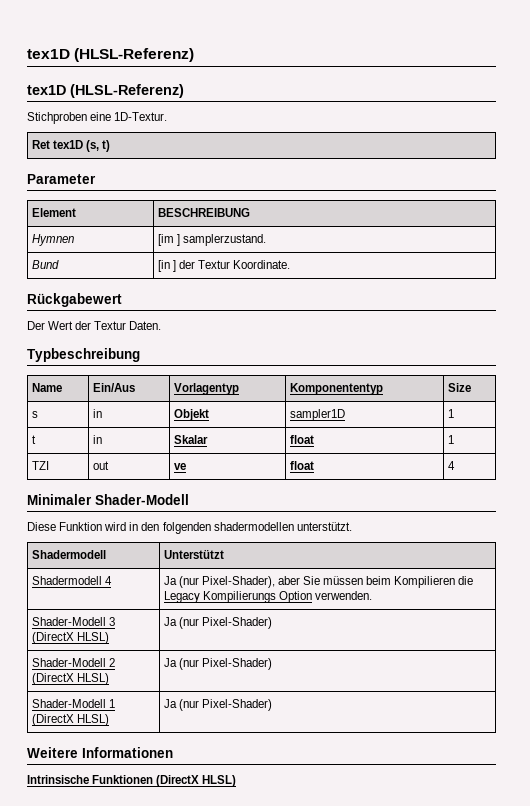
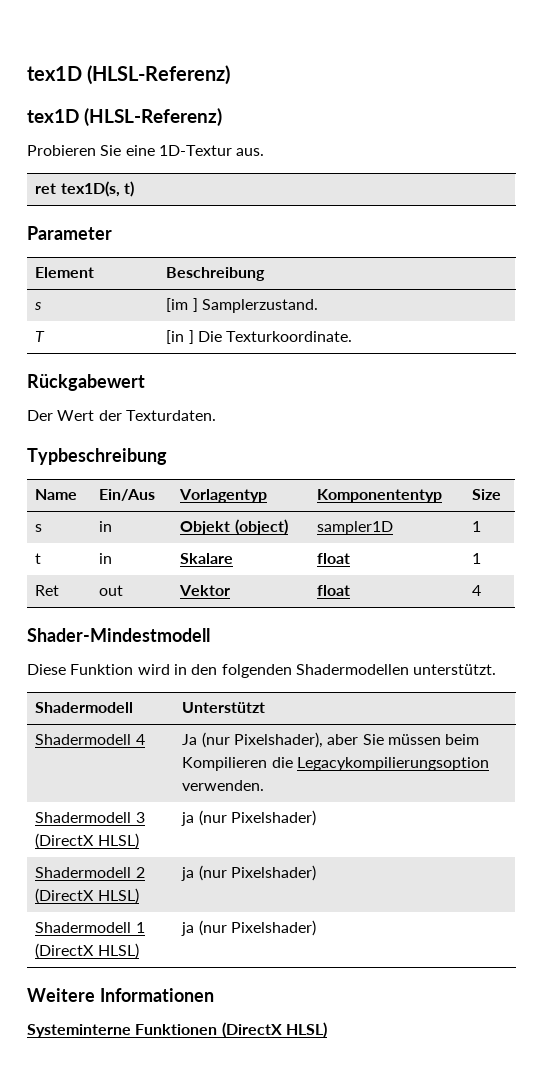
- Stichproben eine 1D-Textur.
- Ret tex1D (s, t)
+ Probieren Sie eine 1D-Textur aus.
+ ret tex1D(s, t)
- Element | BESCHREIBUNG
- Hymnen | [im ] samplerzustand.
- Bund | [in ] der Textur Koordinate.
+ Element | Beschreibung
+ s | [im ] Samplerzustand.
+ T | [in ] Die Texturkoordinate.
- Der Wert der Textur Daten.
+ Der Wert der Texturdaten.
- s | in | Objekt | sampler1D | 1
+ s | in | Objekt (object) | sampler1D | 1
- t | in | Skalar | float | 1
+ t | in | Skalare | float | 1
- TZI | out | ve | float | 4
+ Ret | out | Vektor | float | 4
- Minimaler Shader-Modell
+ Shader-Mindestmodell
- Diese Funktion wird in den folgenden shadermodellen unterstützt.
+ Diese Funktion wird in den folgenden Shadermodellen unterstützt.
- Shadermodell 4 | Ja (nur Pixel-Shader), aber Sie müssen beim Kompilieren die Legacy Kompilierungs Option verwenden.
+ Shadermodell 4 | Ja (nur Pixelshader), aber Sie müssen beim Kompilieren die Legacykompilierungsoption verwenden.
- Shader-Modell 3 (DirectX HLSL) | Ja (nur Pixel-Shader)
- Shader-Modell 2 (DirectX HLSL) | Ja (nur Pixel-Shader)
- Shader-Modell 1 (DirectX HLSL) | Ja (nur Pixel-Shader)
+ Shadermodell 3 (DirectX HLSL) | ja (nur Pixelshader)
+ Shadermodell 2 (DirectX HLSL) | ja (nur Pixelshader)
+ Shadermodell 1 (DirectX HLSL) | ja (nur Pixelshader)
- Intrinsische Funktionen (DirectX HLSL)
+ Systeminterne Funktionen (DirectX HLSL)

